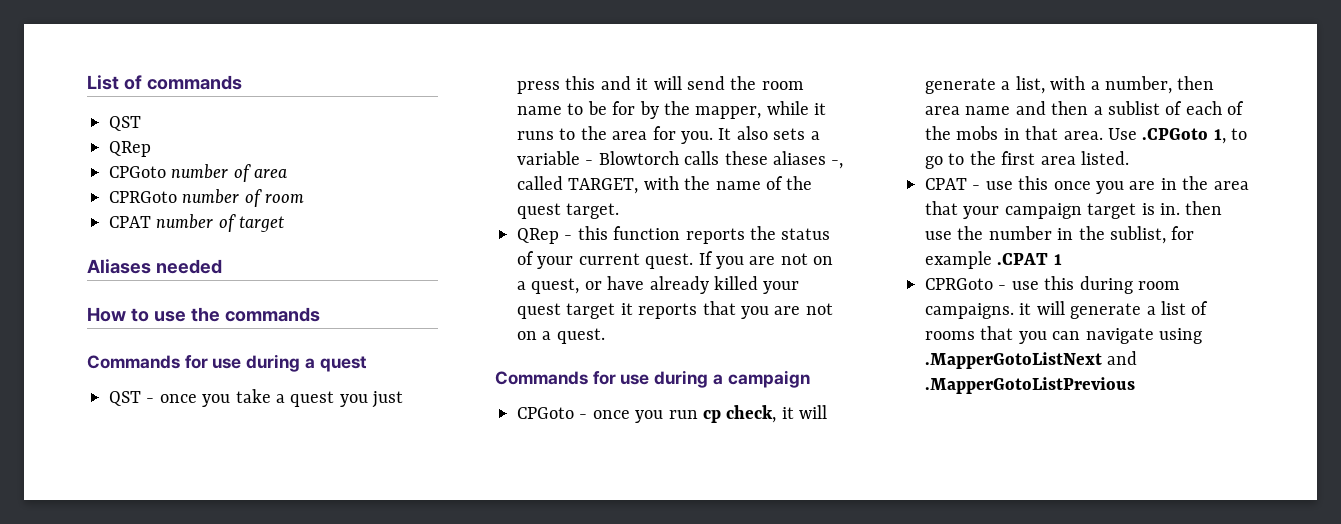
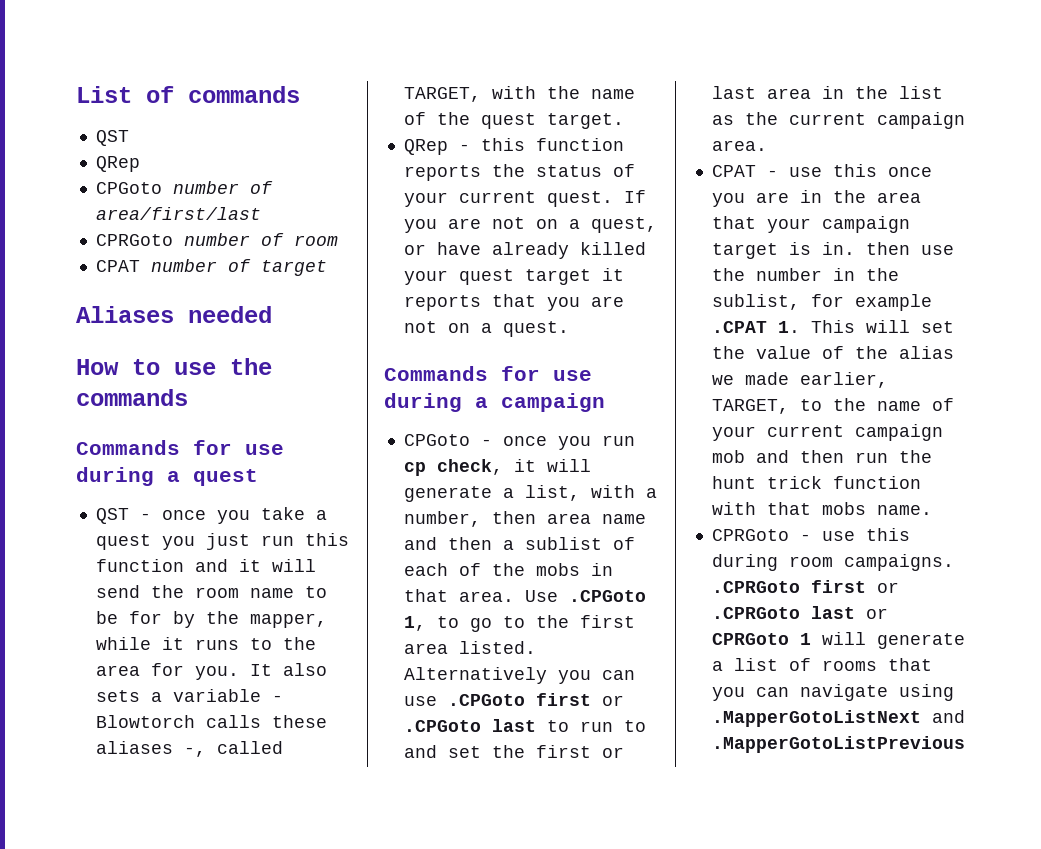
- CPGoto number of area
+ CPGoto number of area/first/last
- QST - once you take a quest you just press this and it will send the room name to be for by the mapper, while it runs to the area for you.
+ QST - once you take a quest you just run this function and it will send the room name to be for by the mapper, while it runs to the area for you.
+ Alternatively you can use .CPGoto first or .CPGoto last to run to and set the first or last area in the list as the current campaign area.
- CPAT - use this once you are in the area that your campaign target is in. then use the number in the sublist, for example .CPAT 1
+ CPAT - use this once you are in the area that your campaign target is in. then use the number in the sublist, for example .CPAT 1. This will set the value of the alias we made earlier, TARGET, to the name of your current campaign mob and then run the hunt trick function with that mobs name.
- CPRGoto - use this during room campaigns. it will generate a list of rooms that you can navigate using .MapperGotoListNext and .MapperGotoListPrevious
+ CPRGoto - use this during room campaigns. .CPRGoto first or .CPRGoto last or CPRGoto 1 will generate a list of rooms that you can navigate using .MapperGotoListNext and .MapperGotoListPrevious

